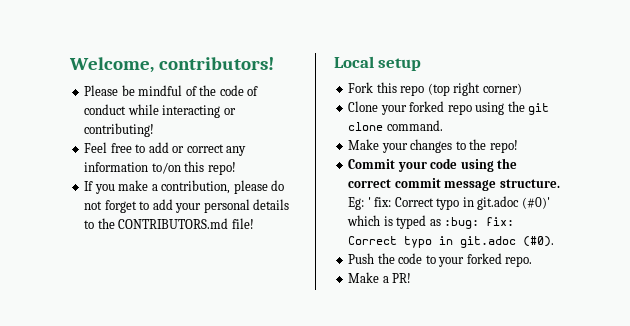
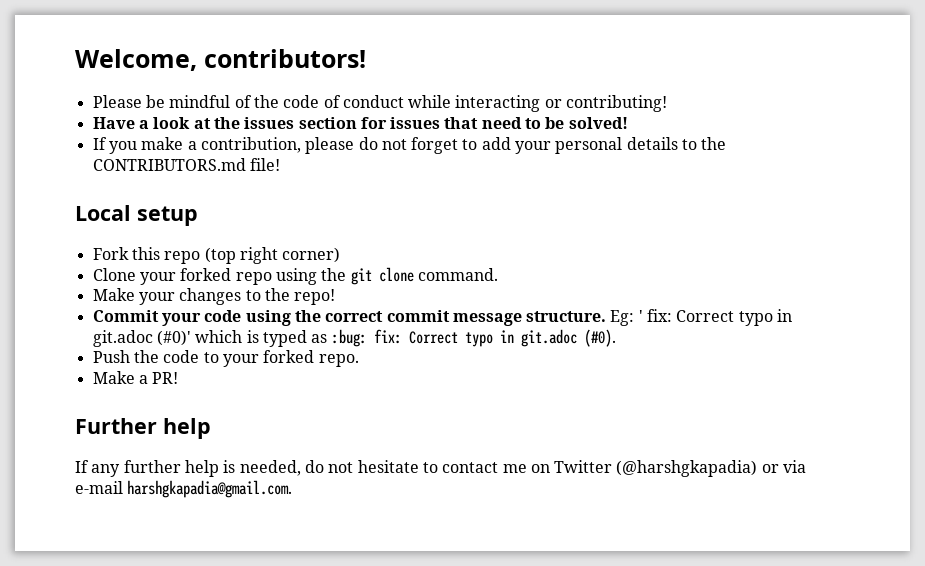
- Feel free to add or correct any information to/on this repo!
+ Have a look at the issues section for issues that need to be solved!
+ Further help
+ If any further help is needed, do not hesitate to contact me on Twitter (@harshgkapadia) or via e-mail harshgkapadia@gmail.com.

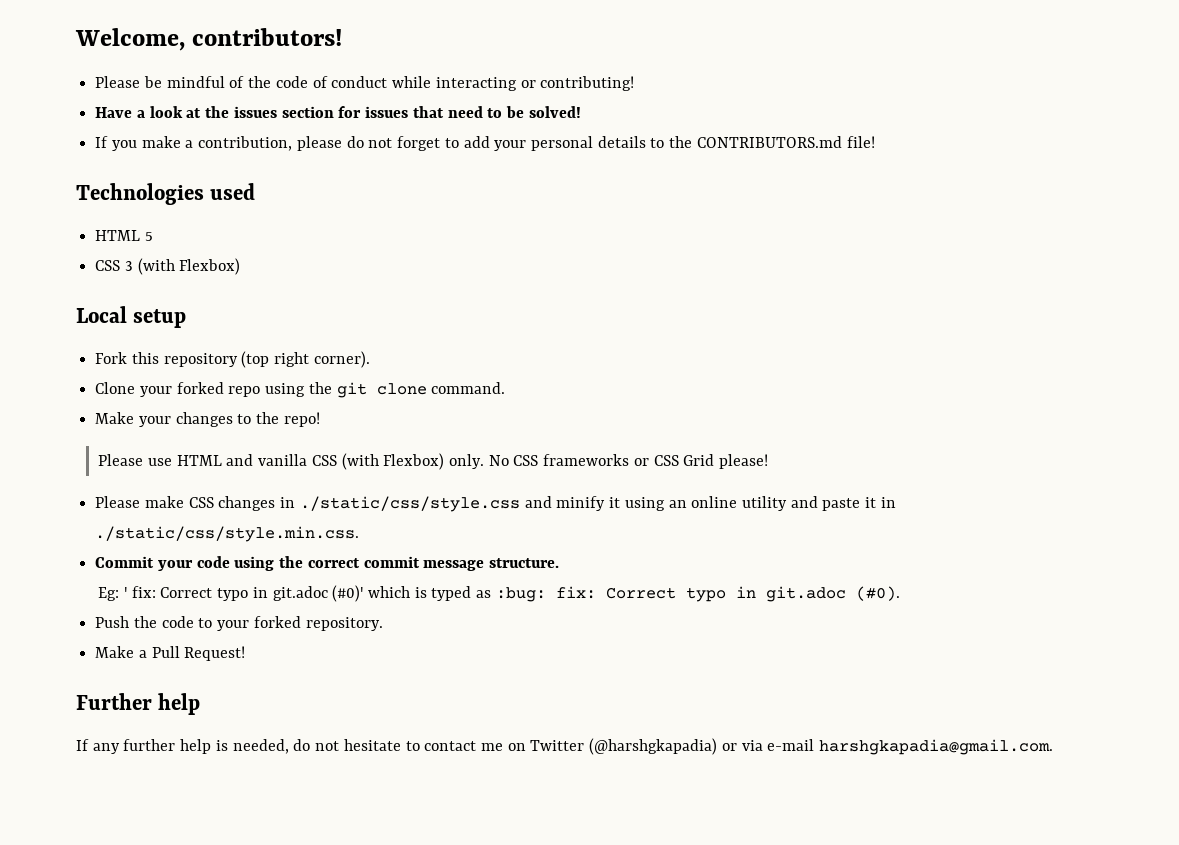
+ Technologies used
+ HTML 5
+ CSS 3 (with Flexbox)
- Fork this repo (top right corner)
+ Fork this repository (top right corner).
+ Please use HTML and vanilla CSS (with Flexbox) only. No CSS frameworks or CSS Grid please!
+ Please make CSS changes in ./static/css/style.css and minify it using an online utility and paste it in ./static/css/style.min.css.
- Commit your code using the correct commit message structure. Eg: ' fix: Correct typo in git.adoc (#0)' which is typed as :bug: fix: Correct typo in git.adoc (#0).
+ Commit your code using the correct commit message structure.
+ Eg: ' fix: Correct typo in git.adoc (#0)' which is typed as :bug: fix: Correct typo in git.adoc (#0).
- Push the code to your forked repo.
+ Push the code to your forked repository.
- Make a PR!
+ Make a Pull Request!

